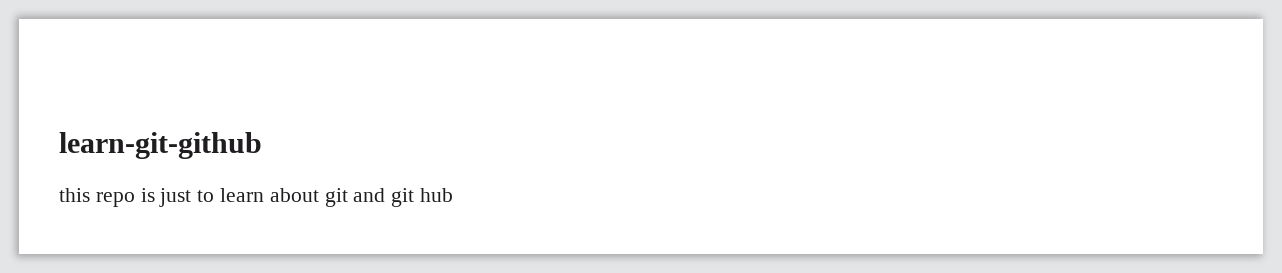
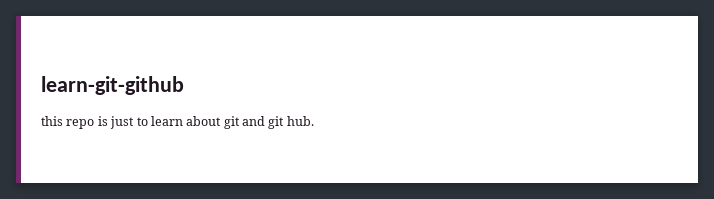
- this repo is just to learn about git and git hub
+ this repo is just to learn about git and git hub.

